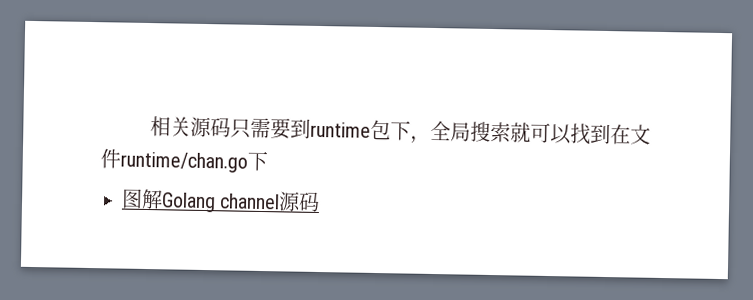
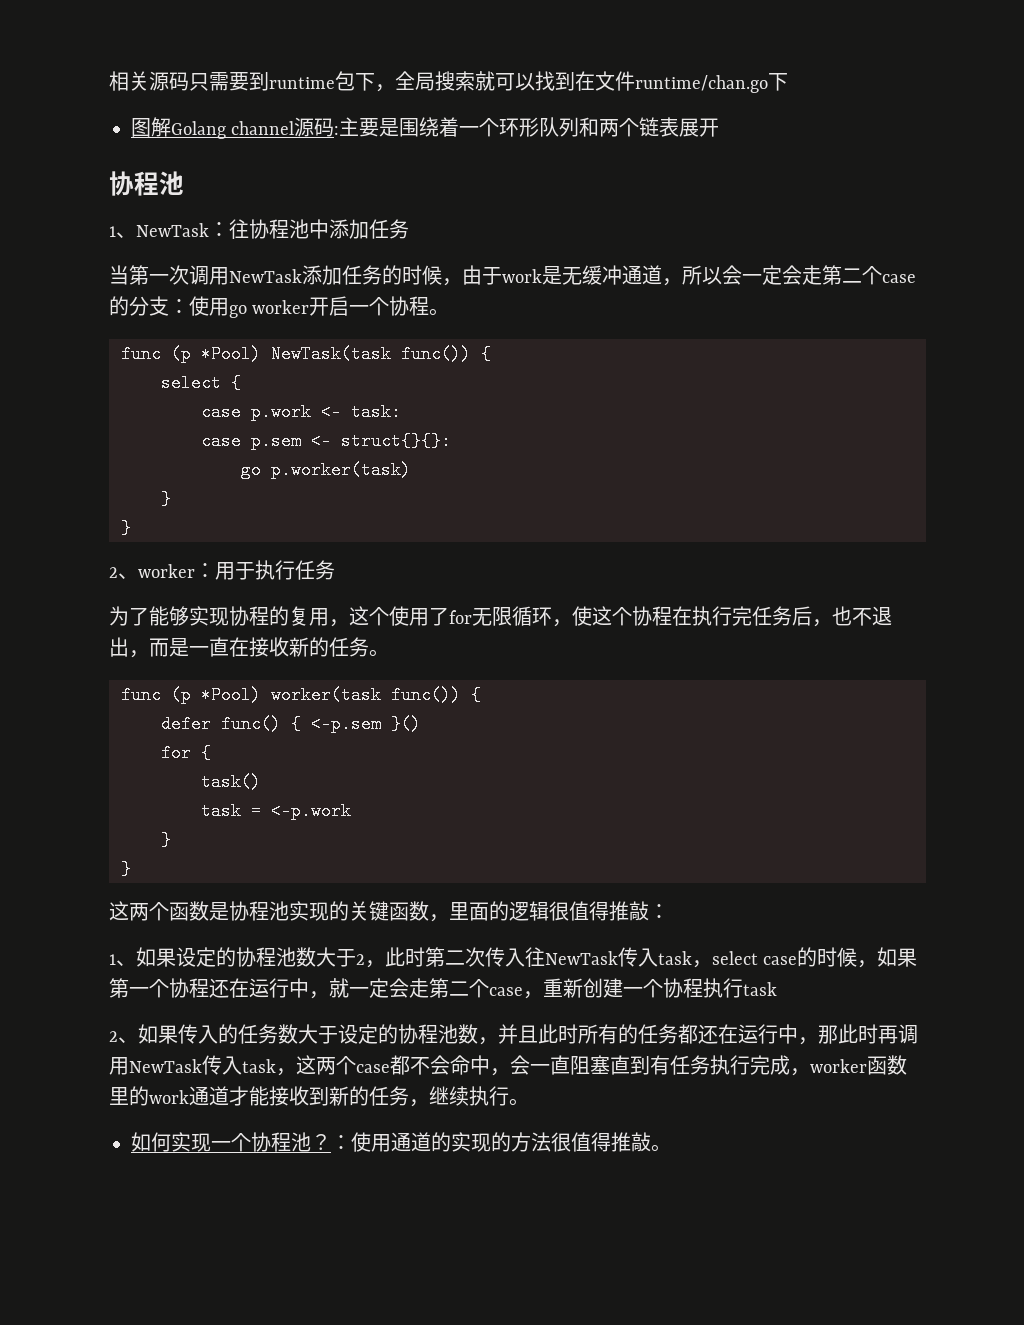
- 图解Golang channel源码
+ 图解Golang channel源码:主要是围绕着一个环形队列和两个链表展开
+ 协程池
+ 1、NewTask：往协程池中添加任务
+ 当第一次调用NewTask添加任务的时候，由于work是无缓冲通道，所以会一定会走第二个case的分支：使用go worker开启一个协程。
+ func (p *Pool) NewTask(task func()) {
+ select {
+ case p.work <- task:
+ case p.sem <- struct{}{}:
+ go p.worker(task)
+ }
+ }
+ 2、worker：用于执行任务
+ 为了能够实现协程的复用，这个使用了for无限循环，使这个协程在执行完任务后，也不退出，而是一直在接收新的任务。
+ func (p *Pool) worker(task func()) {
+ defer func() { <-p.sem }()
+ for {
+ task()
+ task = <-p.work
+ }
+ }
+ 这两个函数是协程池实现的关键函数，里面的逻辑很值得推敲：
+ 1、如果设定的协程池数大于2，此时第二次传入往NewTask传入task，select case的时候，如果第一个协程还在运行中，就一定会走第二个case，重新创建一个协程执行task
+ 2、如果传入的任务数大于设定的协程池数，并且此时所有的任务都还在运行中，那此时再调用NewTask传入task，这两个case都不会命中，会一直阻塞直到有任务执行完成，worker函数里的work通道才能接收到新的任务，继续执行。
+ 如何实现一个协程池？：使用通道的实现的方法很值得推敲。

